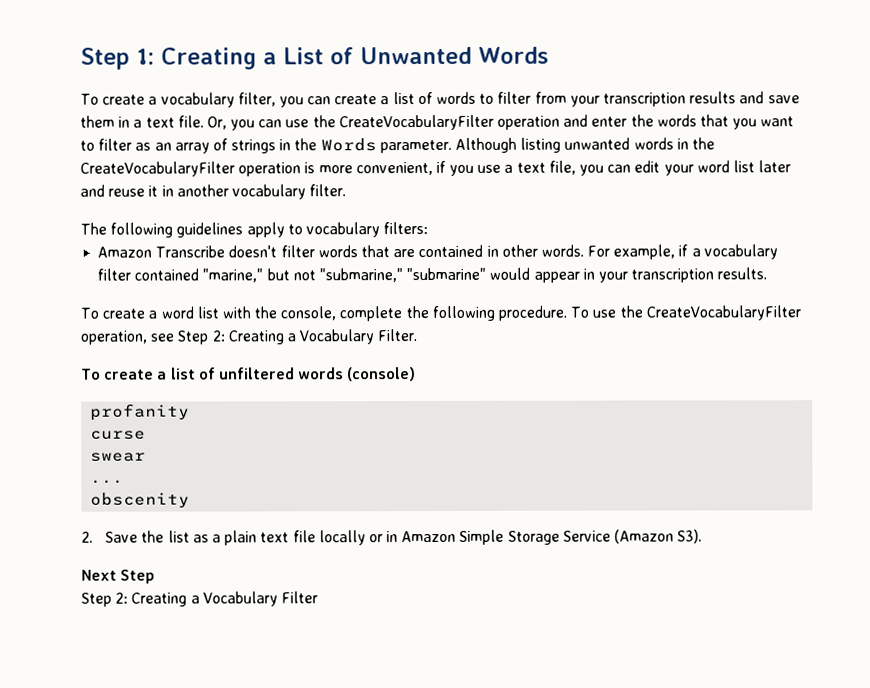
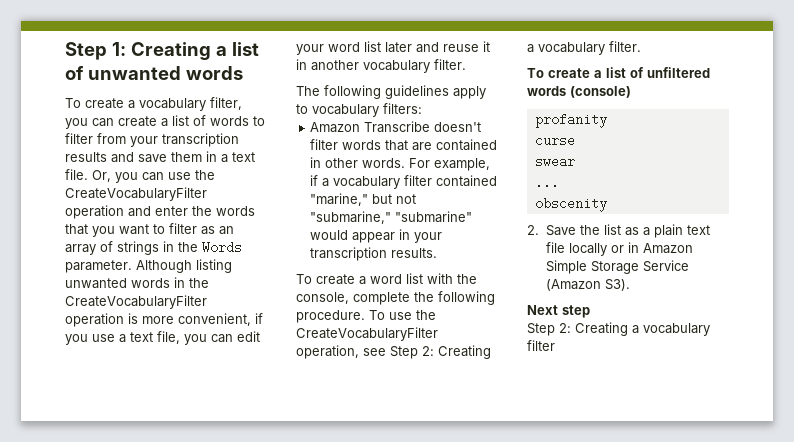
- Step 1: Creating a List of Unwanted Words
+ Step 1: Creating a list of unwanted words
- To use the CreateVocabularyFilter operation, see Step 2: Creating a Vocabulary Filter.
+ To use the CreateVocabularyFilter operation, see Step 2: Creating a vocabulary filter.
- Next Step
- Step 2: Creating a Vocabulary Filter
+ Next step
+ Step 2: Creating a vocabulary filter

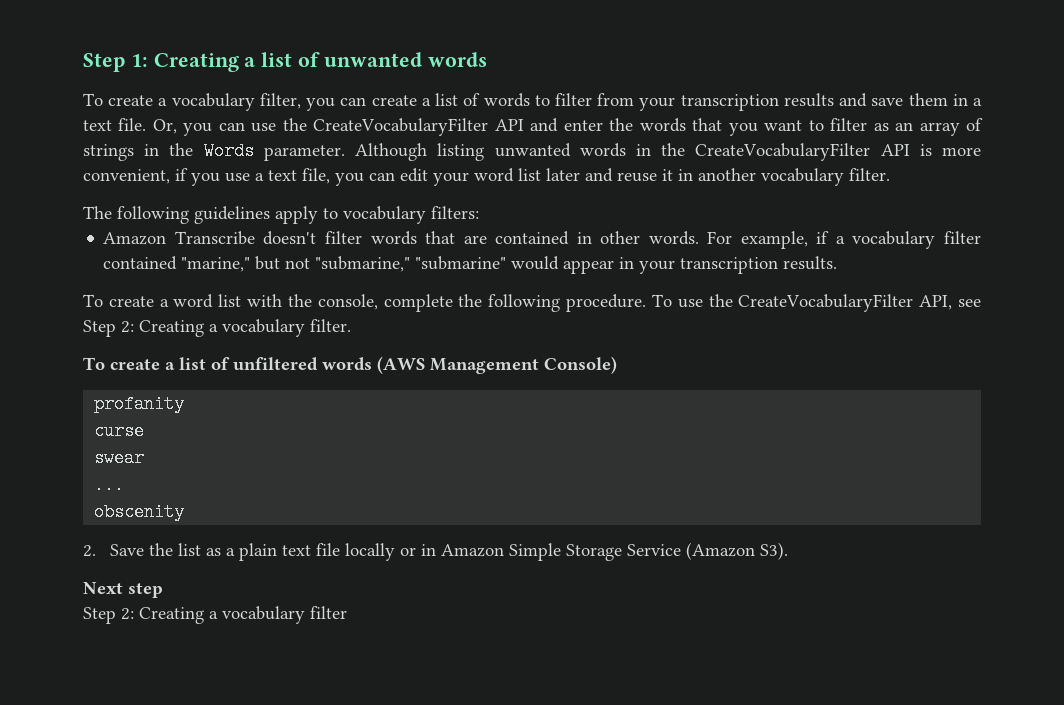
- Or, you can use the CreateVocabularyFilter operation and enter the words that you want to filter as an array of strings in the Words parameter.
+ Or, you can use the CreateVocabularyFilter API and enter the words that you want to filter as an array of strings in the Words parameter.
- Although listing unwanted words in the CreateVocabularyFilter operation is more convenient, if you use a text file, you can edit your word list later and reuse it in another vocabulary filter.
+ Although listing unwanted words in the CreateVocabularyFilter API is more convenient, if you use a text file, you can edit your word list later and reuse it in another vocabulary filter.
- To use the CreateVocabularyFilter operation, see Step 2: Creating a vocabulary filter.
+ To use the CreateVocabularyFilter API, see Step 2: Creating a vocabulary filter.
- To create a list of unfiltered words (console)
+ To create a list of unfiltered words (AWS Management Console)

